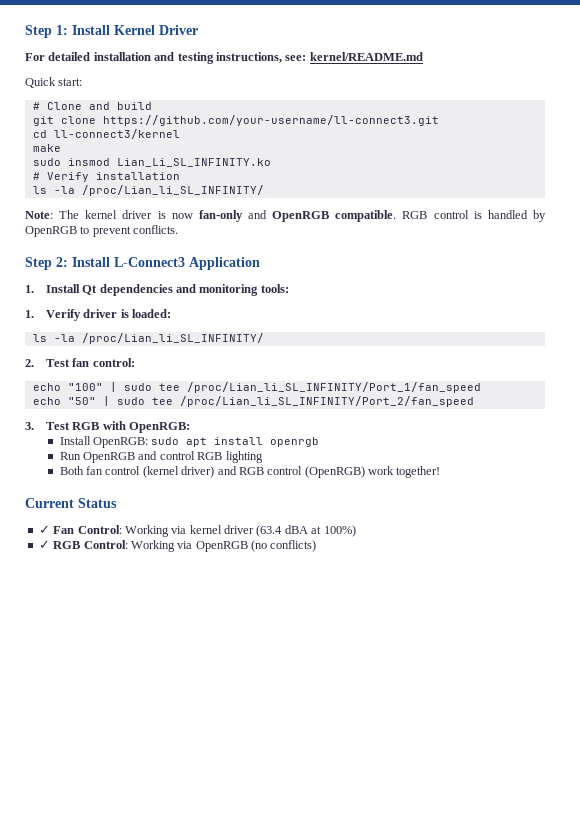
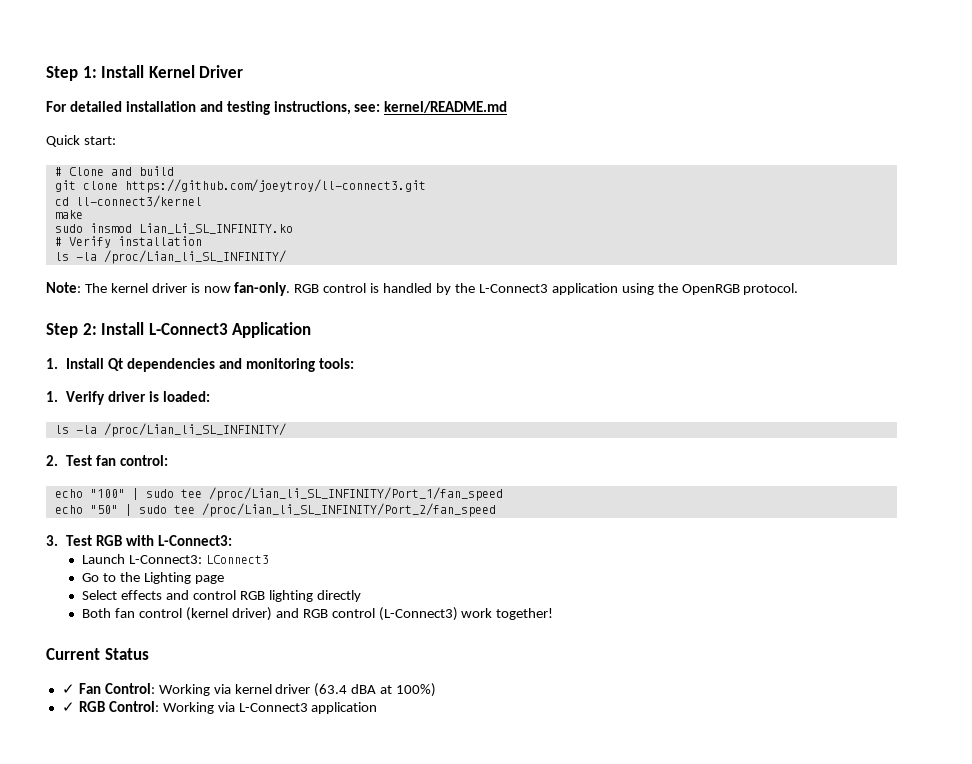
- git clone https://github.com/your-username/ll-connect3.git
+ git clone https://github.com/joeytroy/ll-connect3.git
- Note: The kernel driver is now fan-only and OpenRGB compatible.
+ Note: The kernel driver is now fan-only.
- RGB control is handled by OpenRGB to prevent conflicts.
+ RGB control is handled by the L-Connect3 application using the OpenRGB protocol.
- 3. Test RGB with OpenRGB:
- Install OpenRGB: sudo apt install openrgb
- Run OpenRGB and control RGB lighting
+ 3. Test RGB with L-Connect3:
+ Launch L-Connect3: LConnect3
+ Go to the Lighting page
+ Select effects and control RGB lighting directly
- Both fan control (kernel driver) and RGB control (OpenRGB) work together!
+ Both fan control (kernel driver) and RGB control (L-Connect3) work together!
- ✓ RGB Control: Working via OpenRGB (no conflicts)
+ ✓ RGB Control: Working via L-Connect3 application

